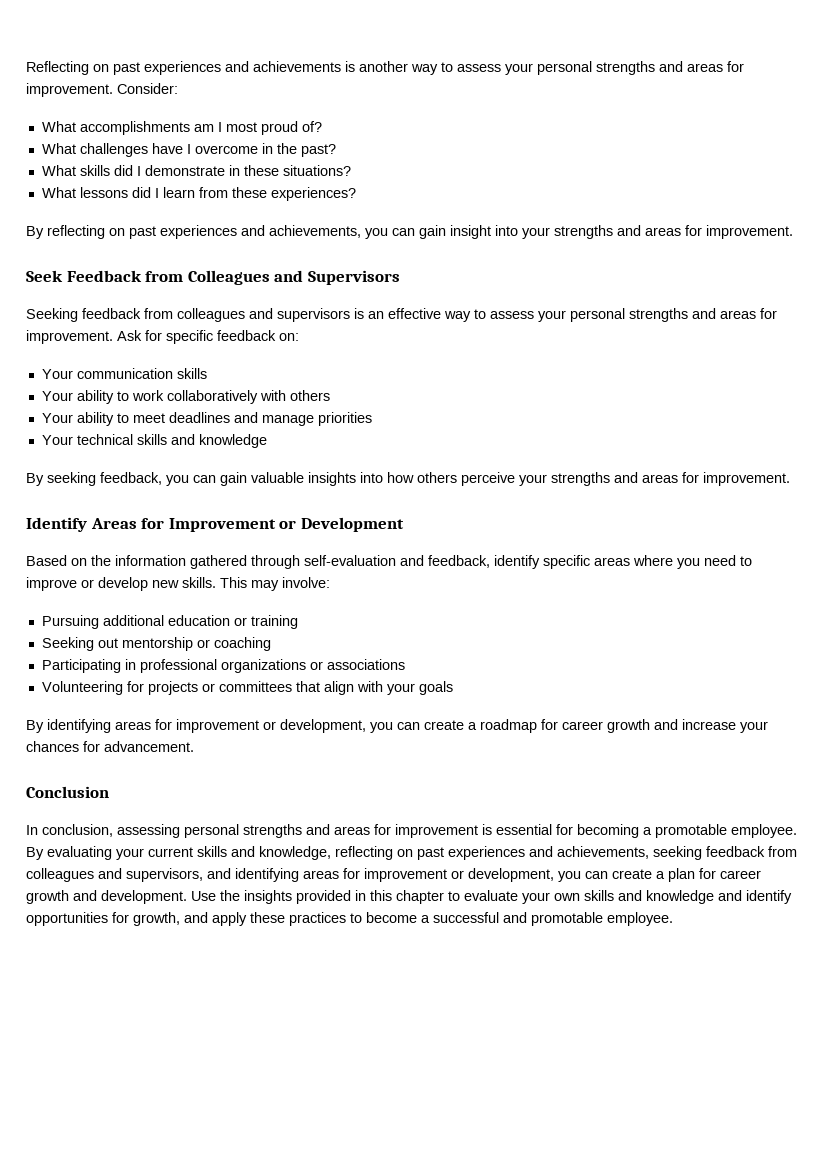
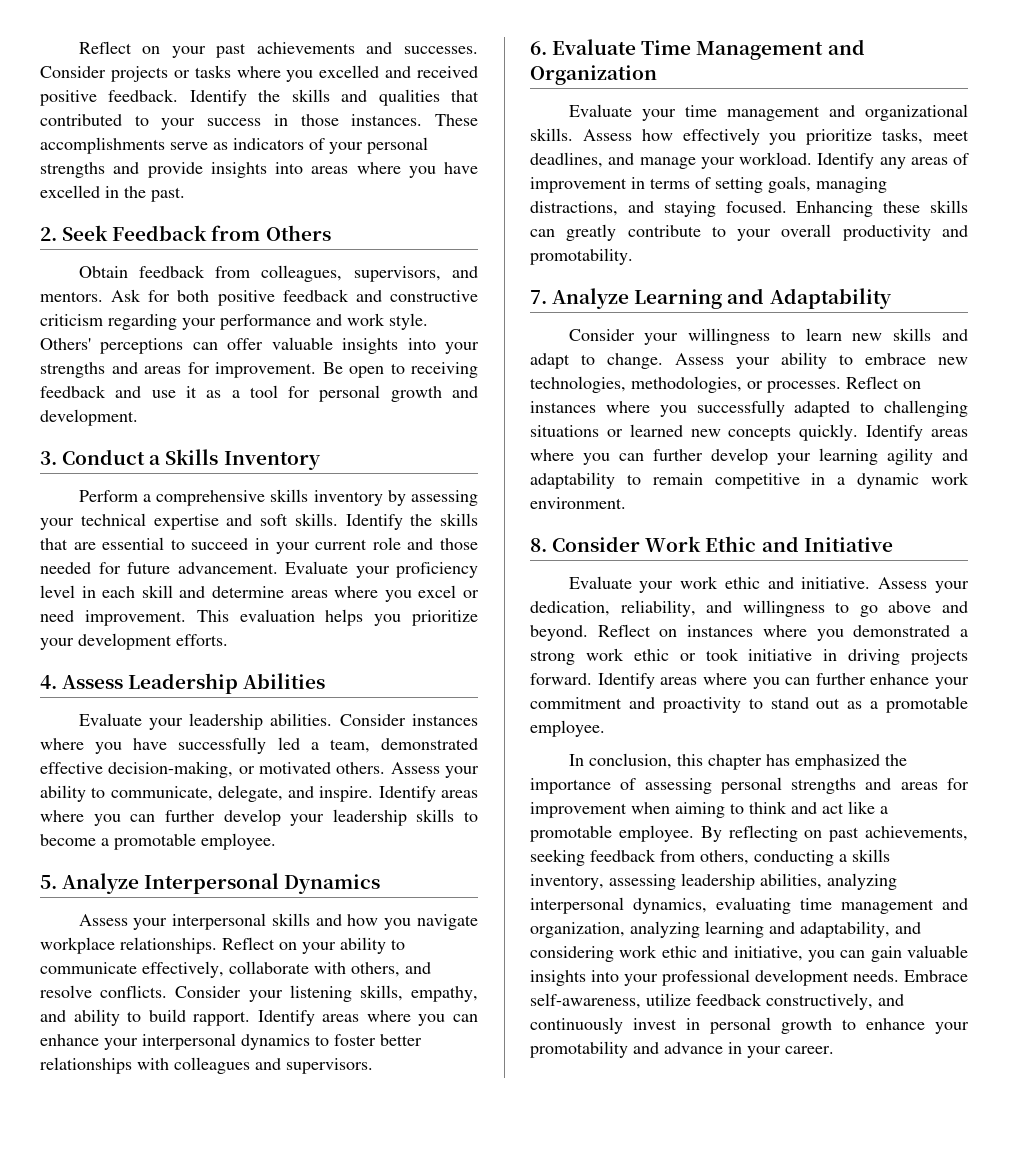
- Reflecting on past experiences and achievements is another way to assess your personal strengths and areas for improvement. Consider:
- What accomplishments am I most proud of?
- What challenges have I overcome in the past?
- What skills did I demonstrate in these situations?
- What lessons did I learn from these experiences?
- By reflecting on past experiences and achievements, you can gain insight into your strengths and areas for improvement.
- Seek Feedback from Colleagues and Supervisors
- Seeking feedback from colleagues and supervisors is an effective way to assess your personal strengths and areas for improvement. Ask for specific feedback on:
- Your communication skills
- Your ability to work collaboratively with others
- Your ability to meet deadlines and manage priorities
- Your technical skills and knowledge
- By seeking feedback, you can gain valuable insights into how others perceive your strengths and areas for improvement.
- Identify Areas for Improvement or Development
- Based on the information gathered through self-evaluation and feedback, identify specific areas where you need to improve or develop new skills. This may involve:
- Pursuing additional education or training
- Seeking out mentorship or coaching
- Participating in professional organizations or associations
- Volunteering for projects or committees that align with your goals
- By identifying areas for improvement or development, you can create a roadmap for career growth and increase your chances for advancement.
- Conclusion
- In conclusion, assessing personal strengths and areas for improvement is essential for becoming a promotable employee. By evaluating your current skills and knowledge, reflecting on past experiences and achievements, seeking feedback from colleagues and supervisors, and identifying areas for improvement or development, you can create a plan for career growth and development. Use the insights provided in this chapter to evaluate your own skills and knowledge and identify opportunities for growth, and apply these practices to become a successful and promotable employee.
+ Reflect on your past achievements and successes. Consider projects or tasks where you excelled and received positive feedback. Identify the skills and qualities that contributed to your success in those instances. These accomplishments serve as indicators of your personal strengths and provide insights into areas where you have excelled in the past.
+ 2. Seek Feedback from Others
+ Obtain feedback from colleagues, supervisors, and mentors. Ask for both positive feedback and constructive criticism regarding your performance and work style. Others' perceptions can offer valuable insights into your strengths and areas for improvement. Be open to receiving feedback and use it as a tool for personal growth and development.
+ 3. Conduct a Skills Inventory
+ Perform a comprehensive skills inventory by assessing your technical expertise and soft skills. Identify the skills that are essential to succeed in your current role and those needed for future advancement. Evaluate your proficiency level in each skill and determine areas where you excel or need improvement. This evaluation helps you prioritize your development efforts.
+ 4. Assess Leadership Abilities
+ Evaluate your leadership abilities. Consider instances where you have successfully led a team, demonstrated effective decision-making, or motivated others. Assess your ability to communicate, delegate, and inspire. Identify areas where you can further develop your leadership skills to become a promotable employee.
+ 5. Analyze Interpersonal Dynamics
+ Assess your interpersonal skills and how you navigate workplace relationships. Reflect on your ability to communicate effectively, collaborate with others, and resolve conflicts. Consider your listening skills, empathy, and ability to build rapport. Identify areas where you can enhance your interpersonal dynamics to foster better relationships with colleagues and supervisors.
+ 6. Evaluate Time Management and Organization
+ Evaluate your time management and organizational skills. Assess how effectively you prioritize tasks, meet deadlines, and manage your workload. Identify any areas of improvement in terms of setting goals, managing distractions, and staying focused. Enhancing these skills can greatly contribute to your overall productivity and promotability.
+ 7. Analyze Learning and Adaptability
+ Consider your willingness to learn new skills and adapt to change. Assess your ability to embrace new technologies, methodologies, or processes. Reflect on instances where you successfully adapted to challenging situations or learned new concepts quickly. Identify areas where you can further develop your learning agility and adaptability to remain competitive in a dynamic work environment.
+ 8. Consider Work Ethic and Initiative
+ Evaluate your work ethic and initiative. Assess your dedication, reliability, and willingness to go above and beyond. Reflect on instances where you demonstrated a strong work ethic or took initiative in driving projects forward. Identify areas where you can further enhance your commitment and proactivity to stand out as a promotable employee.
+ In conclusion, this chapter has emphasized the importance of assessing personal strengths and areas for improvement when aiming to think and act like a promotable employee. By reflecting on past achievements, seeking feedback from others, conducting a skills inventory, assessing leadership abilities, analyzing interpersonal dynamics, evaluating time management and organization, analyzing learning and adaptability, and considering work ethic and initiative, you can gain valuable insights into your professional development needs. Embrace self-awareness, utilize feedback constructively, and continuously invest in personal growth to enhance your promotability and advance in your career.

